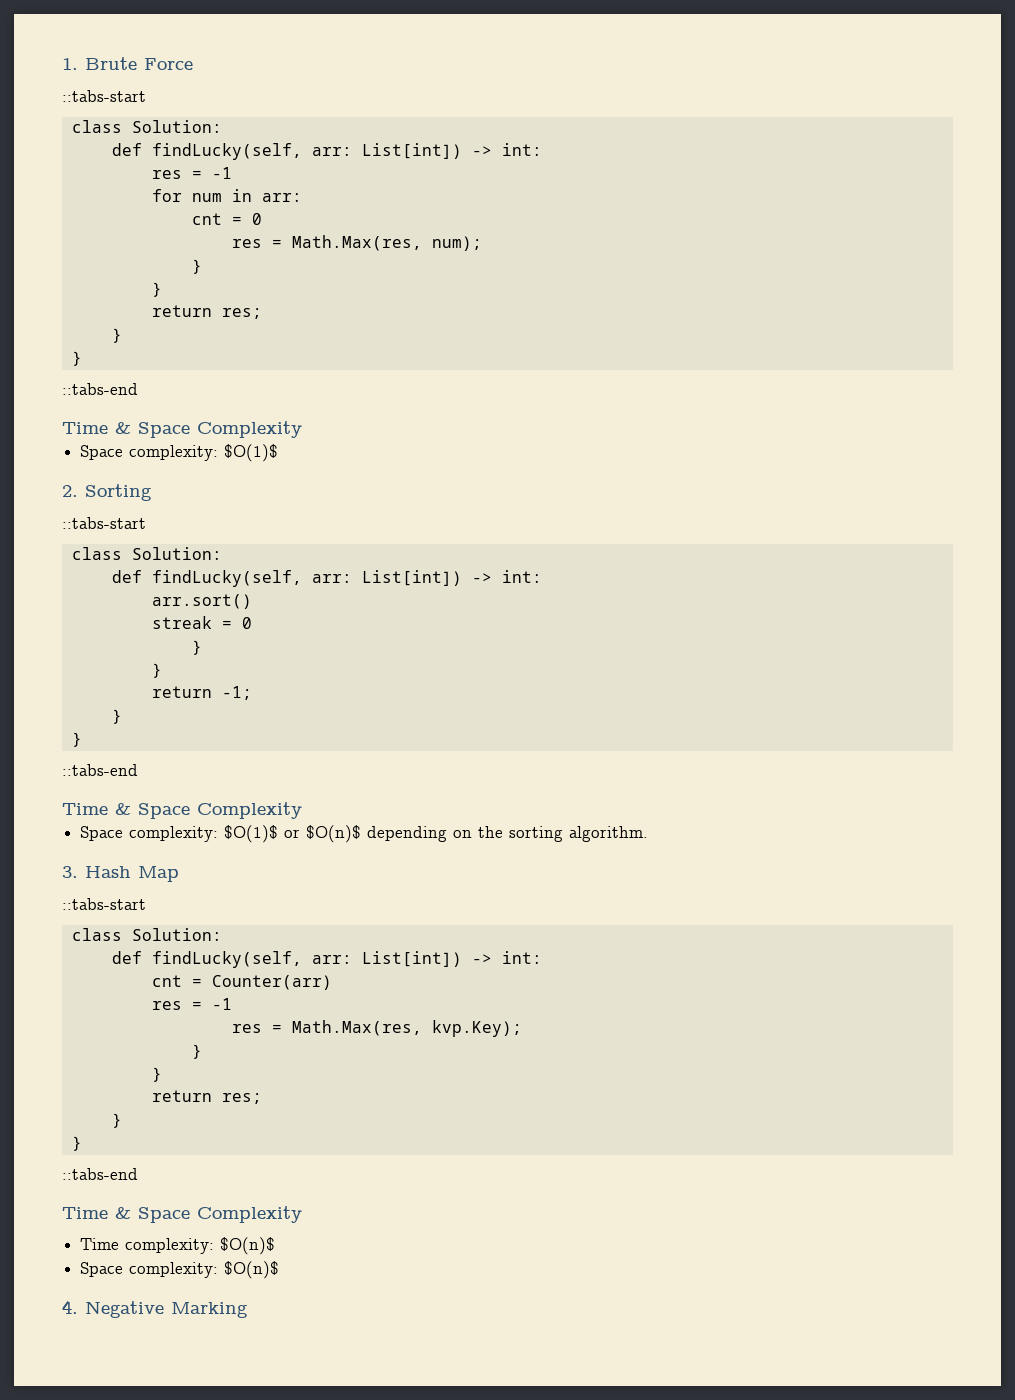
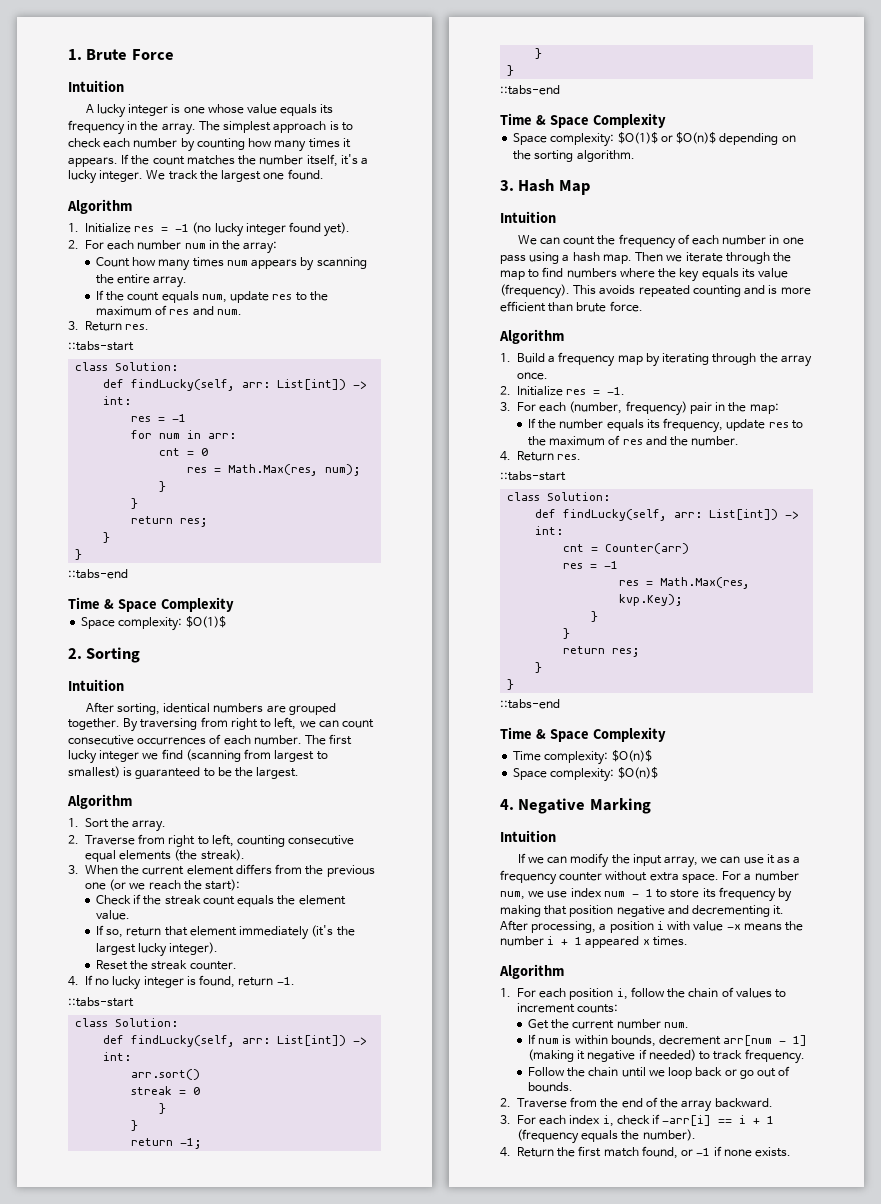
  1. Brute Force
+ Intuition
+ A lucky integer is one whose value equals its frequency in the array. The simplest approach is to check each number by counting how many times it appears. If the count matches the number itself, it's a lucky integer. We track the largest one found.
+ Algorithm
+ 1. Initialize res = -1 (no lucky integer found yet).
+ 2. For each number num in the array:
+ Count how many times num appears by scanning the entire array.
+ If the count equals num, update res to the maximum of res and num.
+ 3. Return res.
  2. Sorting
+ Intuition
+ After sorting, identical numbers are grouped together. By traversing from right to left, we can count consecutive occurrences of each number. The first lucky integer we find (scanning from largest to smallest) is guaranteed to be the largest.
+ Algorithm
+ 1. Sort the array.
+ 2. Traverse from right to left, counting consecutive equal elements (the streak).
+ 3. When the current element differs from the previous one (or we reach the start):
+ Check if the streak count equals the element value.
+ If so, return that element immediately (it's the largest lucky integer).
+ Reset the streak counter.
+ 4. If no lucky integer is found, return -1.
  3. Hash Map
+ Intuition
+ We can count the frequency of each number in one pass using a hash map. Then we iterate through the map to find numbers where the key equals its value (frequency). This avoids repeated counting and is more efficient than brute force.
+ Algorithm
+ 1. Build a frequency map by iterating through the array once.
+ 2. Initialize res = -1.
+ 3. For each (number, frequency) pair in the map:
+ If the number equals its frequency, update res to the maximum of res and the number.
+ 4. Return res.
  4. Negative Marking
+ Intuition
+ If we can modify the input array, we can use it as a frequency counter without extra space. For a number num, we use index num - 1 to store its frequency by making that position negative and decrementing it. After processing, a position i with value -x means the number i + 1 appeared x times.
+ Algorithm
+ 1. For each position i, follow the chain of values to increment counts:
+ Get the current number num.
+ If num is within bounds, decrement arr[num - 1] (making it negative if needed) to track frequency.
+ Follow the chain until we loop back or go out of bounds.
+ 2. Traverse from the end of the array backward.
+ 3. For each index i, check if -arr[i] == i + 1 (frequency equals the number).
+ 4. Return the first match found, or -1 if none exists.

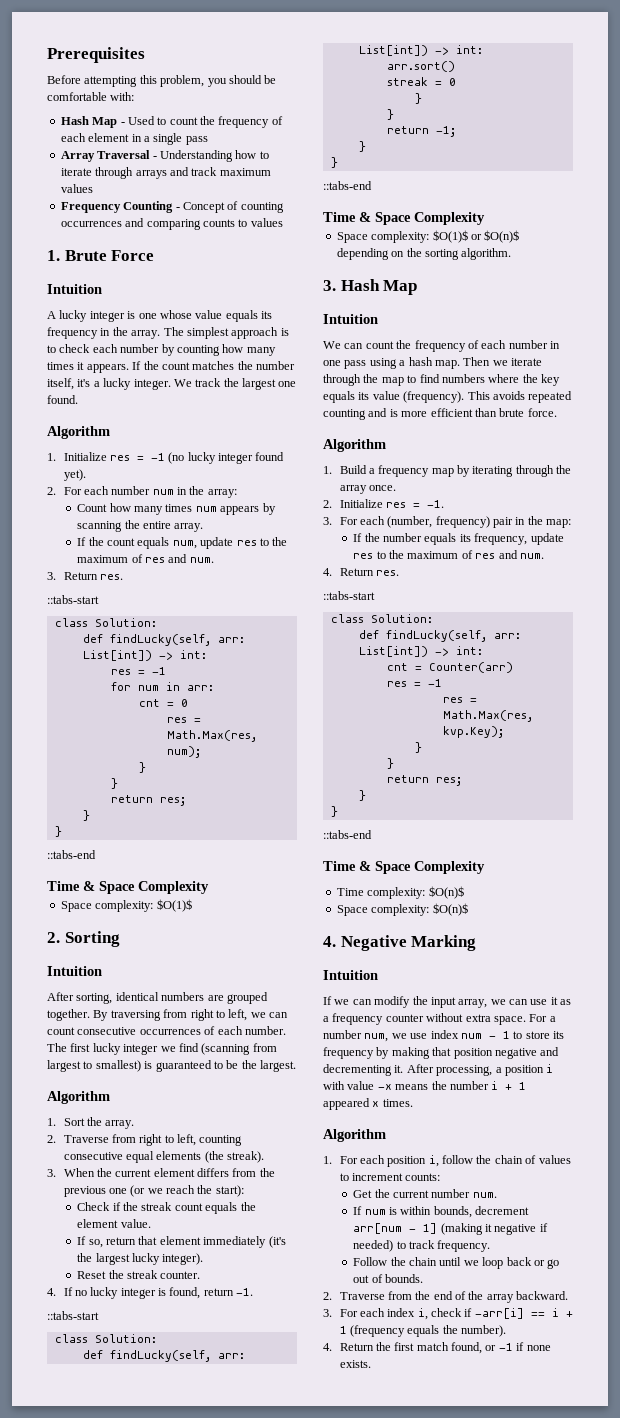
+ Prerequisites
+ Before attempting this problem, you should be comfortable with:
+ Hash Map - Used to count the frequency of each element in a single pass
+ Array Traversal - Understanding how to iterate through arrays and track maximum values
+ Frequency Counting - Concept of counting occurrences and comparing counts to values
- If the number equals its frequency, update res to the maximum of res and the number.
+ If the number equals its frequency, update res to the maximum of res and num.

